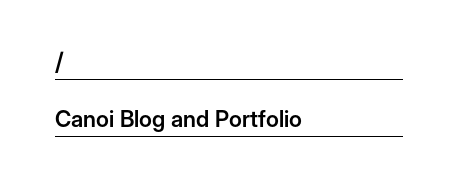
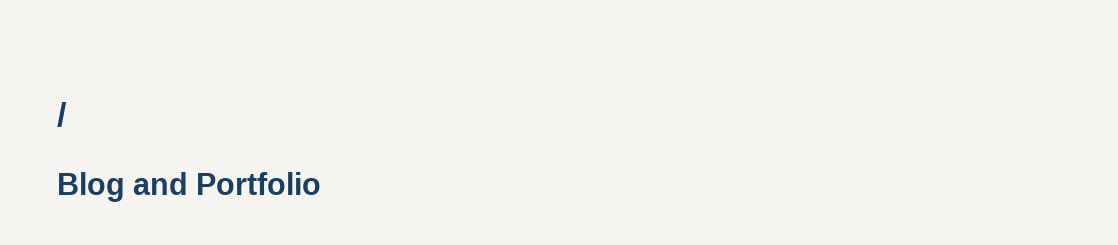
- Canoi Blog and Portfolio
+ Blog and Portfolio

